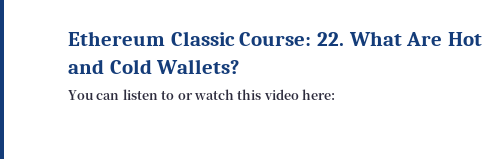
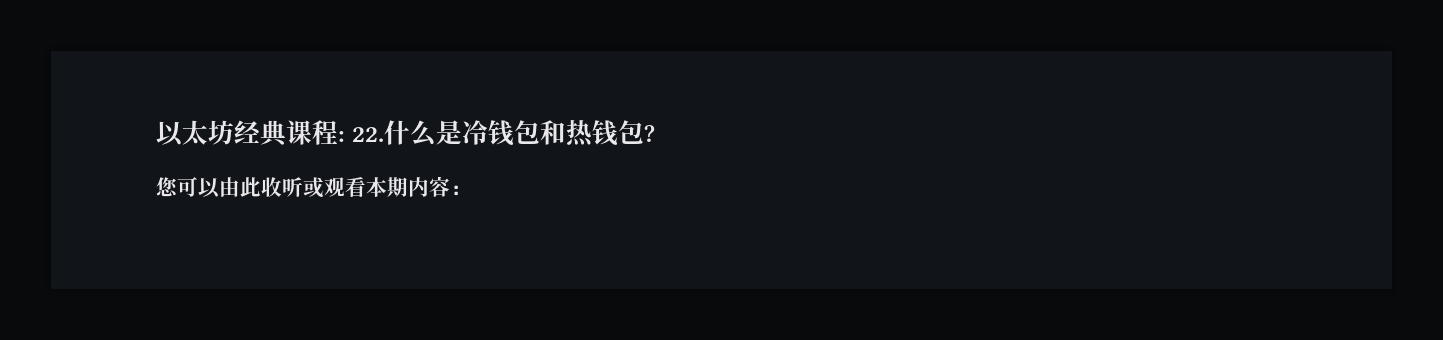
- Ethereum Classic Course: 22. What Are Hot and Cold Wallets?
- You can listen to or watch this video here:
+ 以太坊经典课程: 22.什么是冷钱包和热钱包?
+ 您可以由此收听或观看本期内容:

